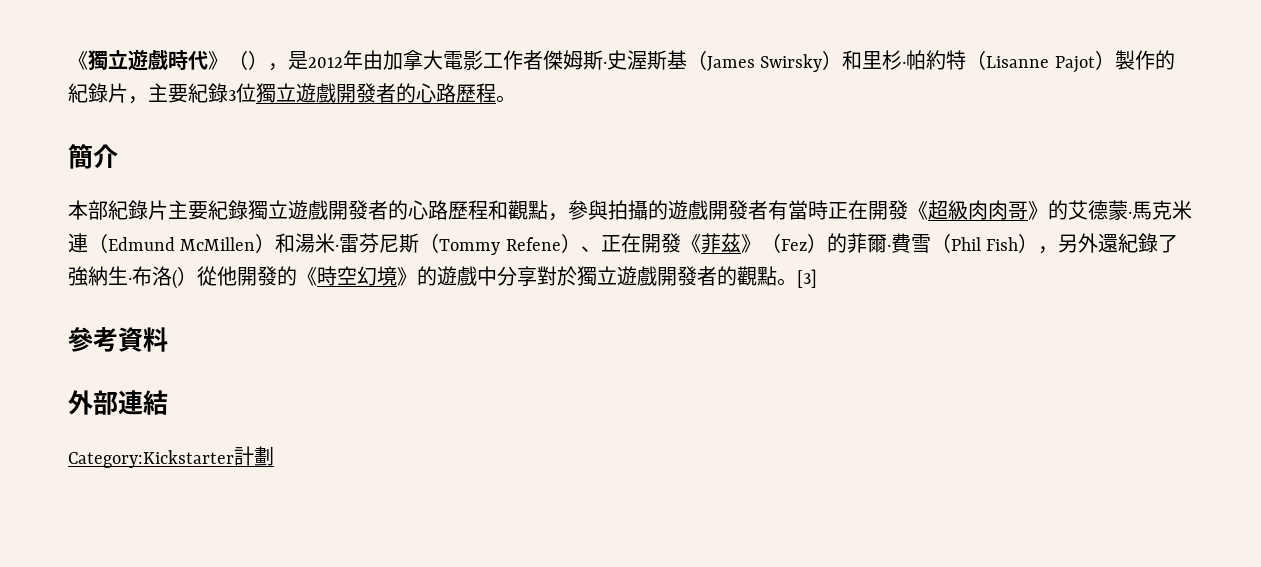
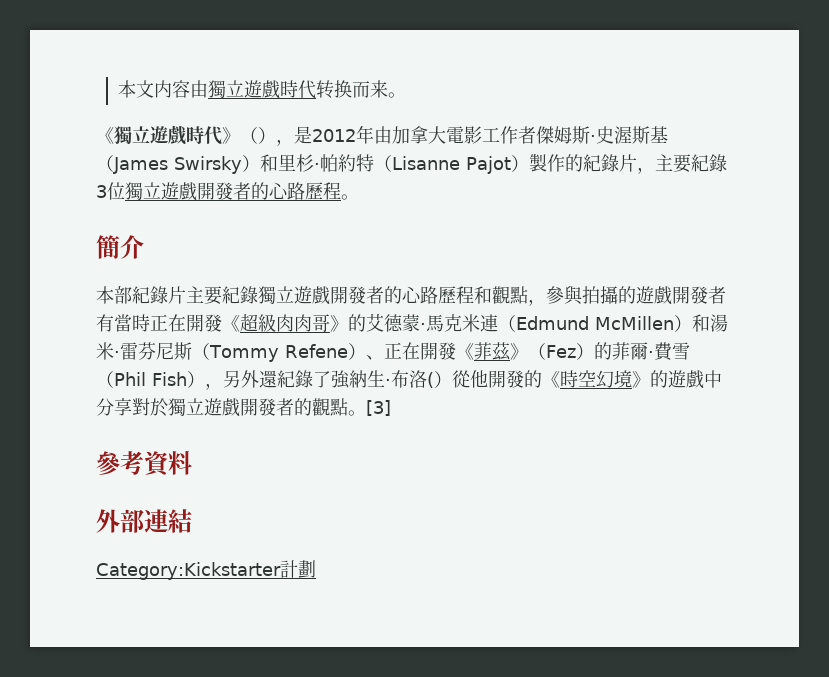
+ 本文内容由獨立遊戲時代转换而来。

